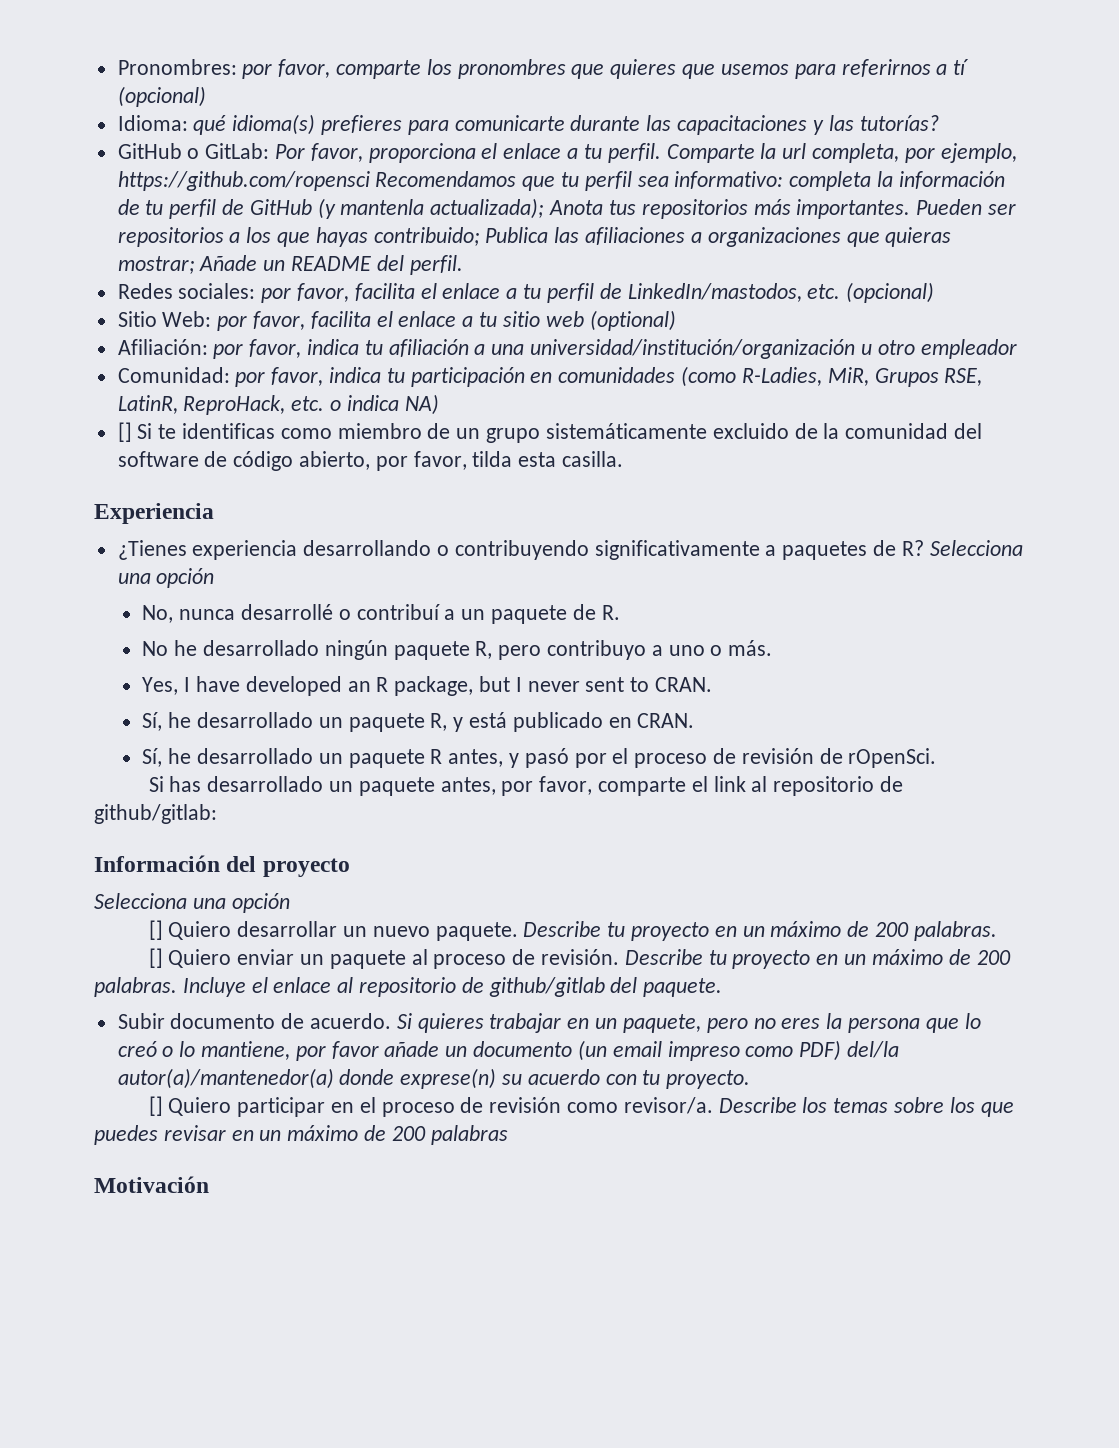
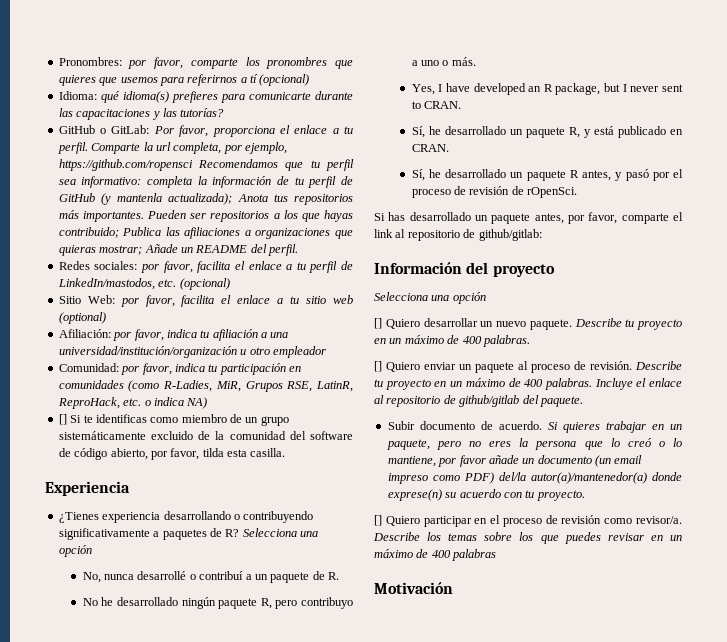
- [] Quiero desarrollar un nuevo paquete. Describe tu proyecto en un máximo de 200 palabras.
+ [] Quiero desarrollar un nuevo paquete. Describe tu proyecto en un máximo de 400 palabras.
- [] Quiero enviar un paquete al proceso de revisión. Describe tu proyecto en un máximo de 200 palabras.
+ [] Quiero enviar un paquete al proceso de revisión. Describe tu proyecto en un máximo de 400 palabras.
- Describe los temas sobre los que puedes revisar en un máximo de 200 palabras
+ Describe los temas sobre los que puedes revisar en un máximo de 400 palabras

